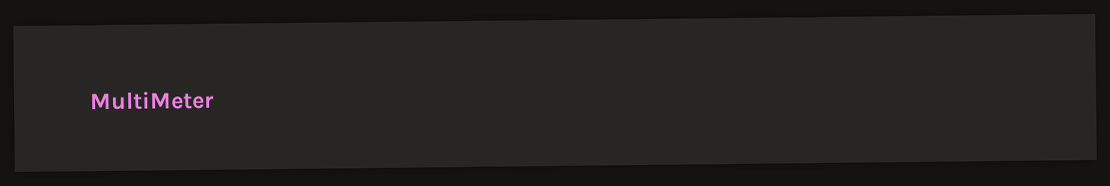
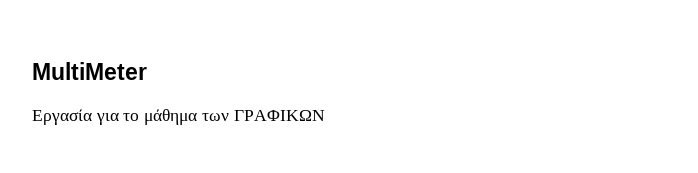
+ Εργασία για το μάθημα των ΓΡΑΦΙΚΩΝ

